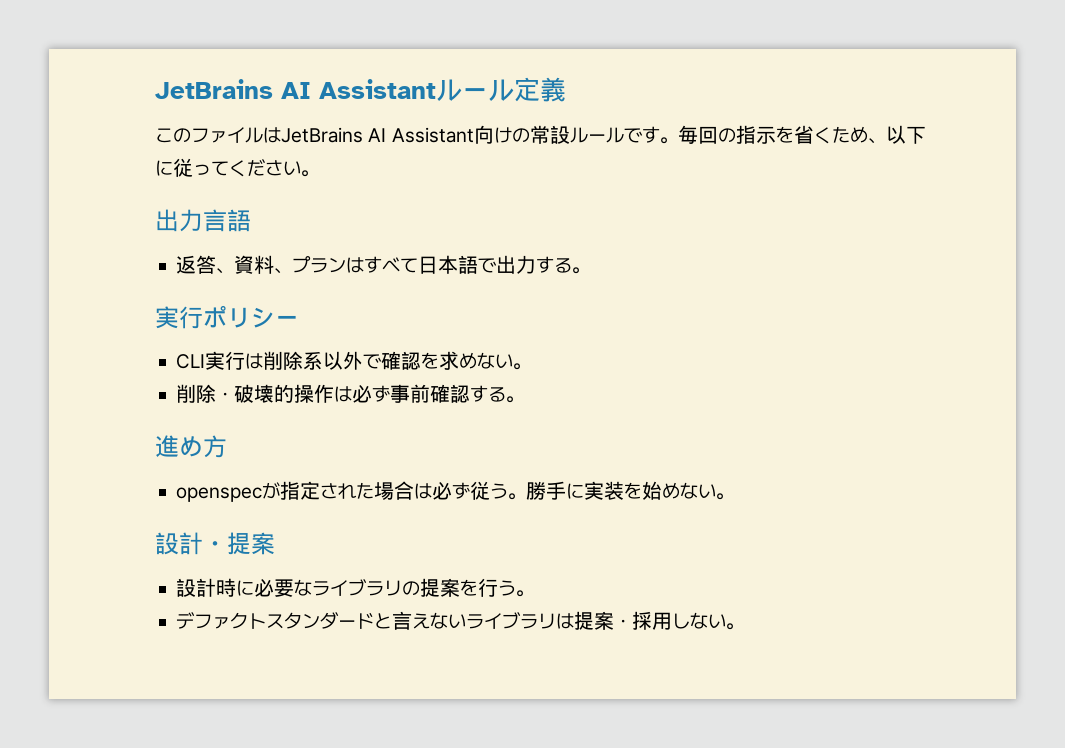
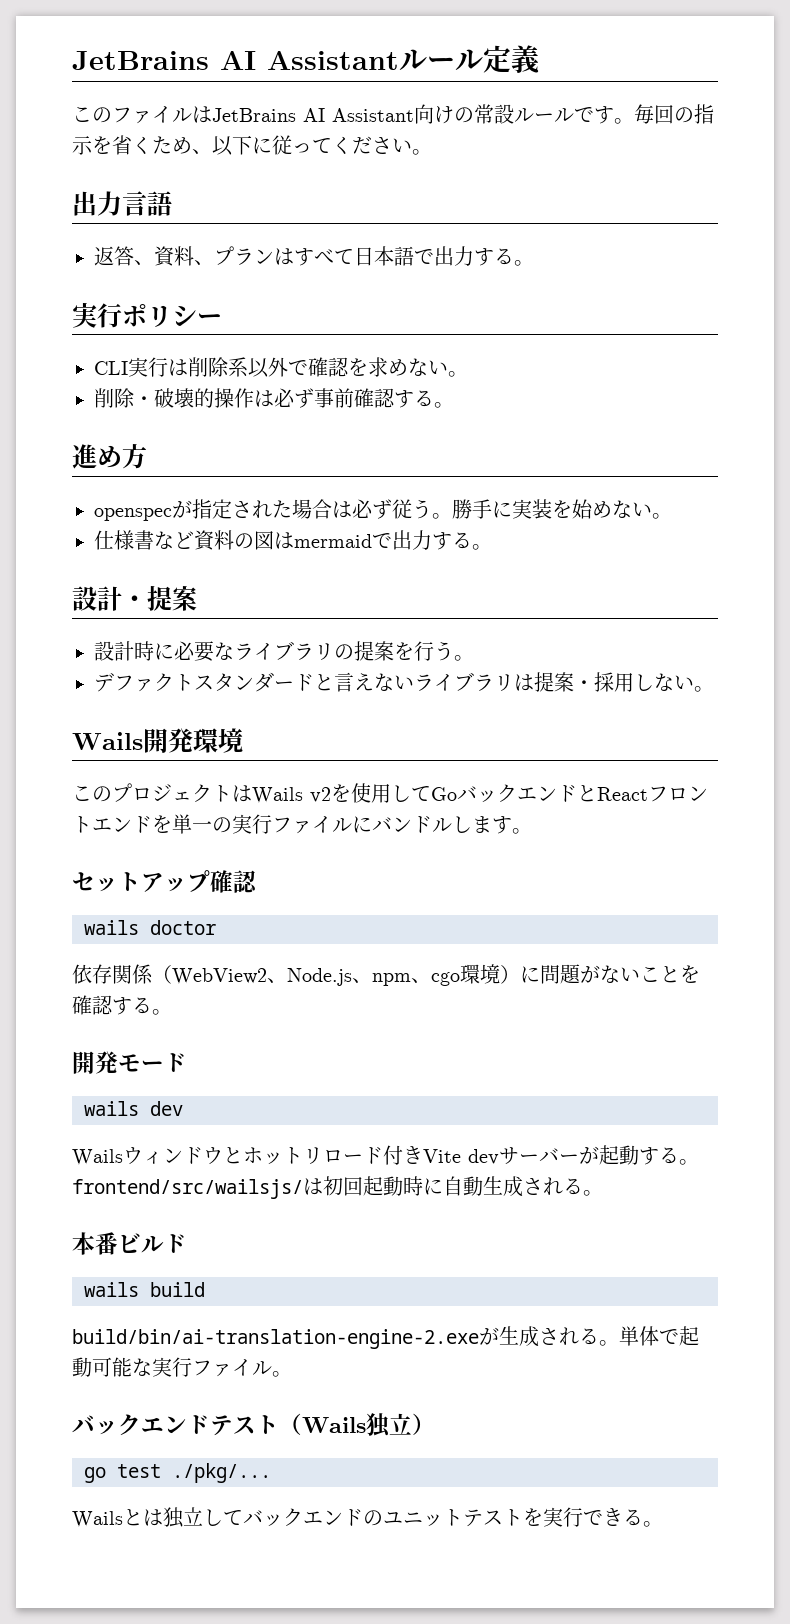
+ 仕様書など資料の図はmermaidで出力する。
+ Wails開発環境
+ このプロジェクトはWails v2を使用してGoバックエンドとReactフロントエンドを単一の実行ファイルにバンドルします。
+ セットアップ確認
+ wails doctor
+ 依存関係（WebView2、Node.js、npm、cgo環境）に問題がないことを確認する。
+ 開発モード
+ wails dev
+ Wailsウィンドウとホットリロード付きVite devサーバーが起動する。frontend/src/wailsjs/は初回起動時に自動生成される。
+ 本番ビルド
+ wails build
+ build/bin/ai-translation-engine-2.exeが生成される。単体で起動可能な実行ファイル。
+ バックエンドテスト（Wails独立）
+ go test ./pkg/...
+ Wailsとは独立してバックエンドのユニットテストを実行できる。

